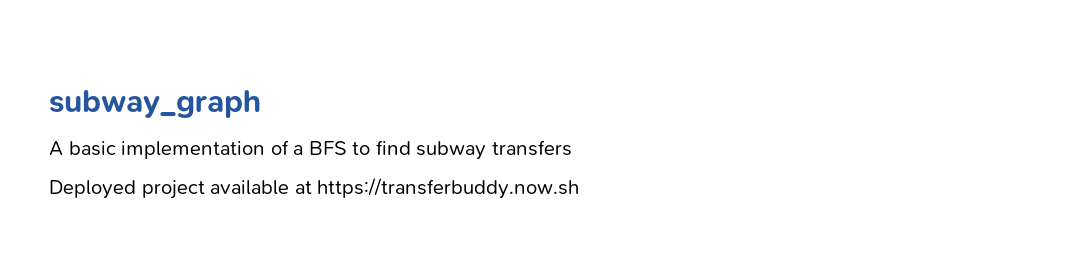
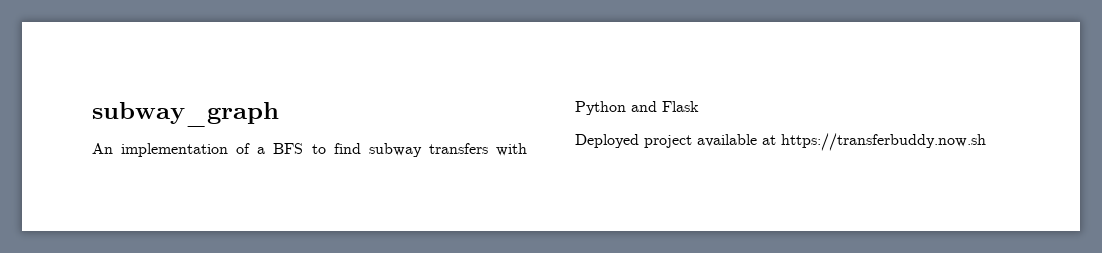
- A basic implementation of a BFS to find subway transfers
+ An implementation of a BFS to find subway transfers with Python and Flask

